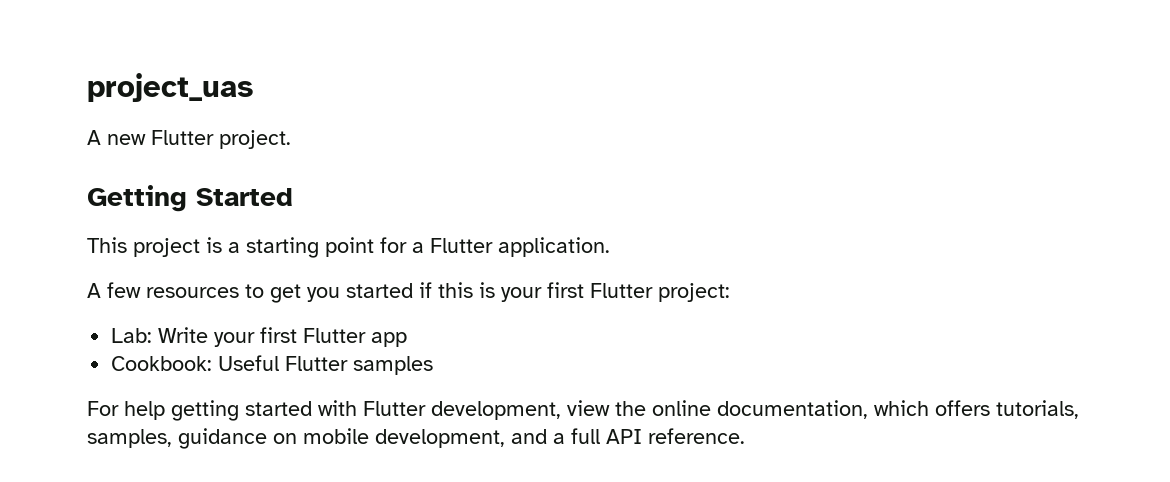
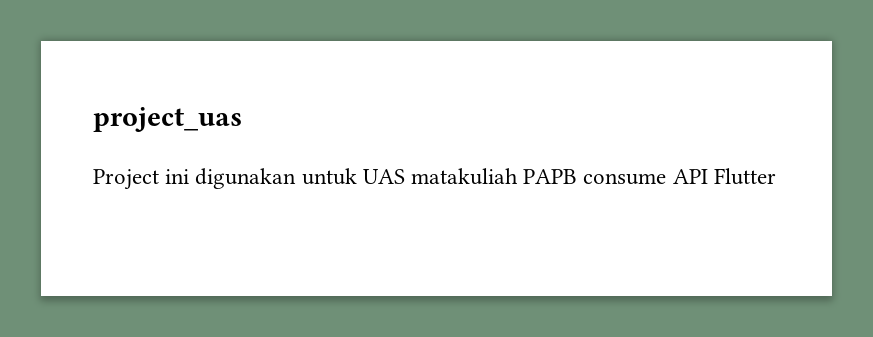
- A new Flutter project.
- Getting Started
- This project is a starting point for a Flutter application.
- A few resources to get you started if this is your first Flutter project:
- Lab: Write your first Flutter app
- Cookbook: Useful Flutter samples
- For help getting started with Flutter development, view the online documentation, which offers tutorials, samples, guidance on mobile development, and a full API reference.
+ Project ini digunakan untuk UAS matakuliah PAPB consume API Flutter

